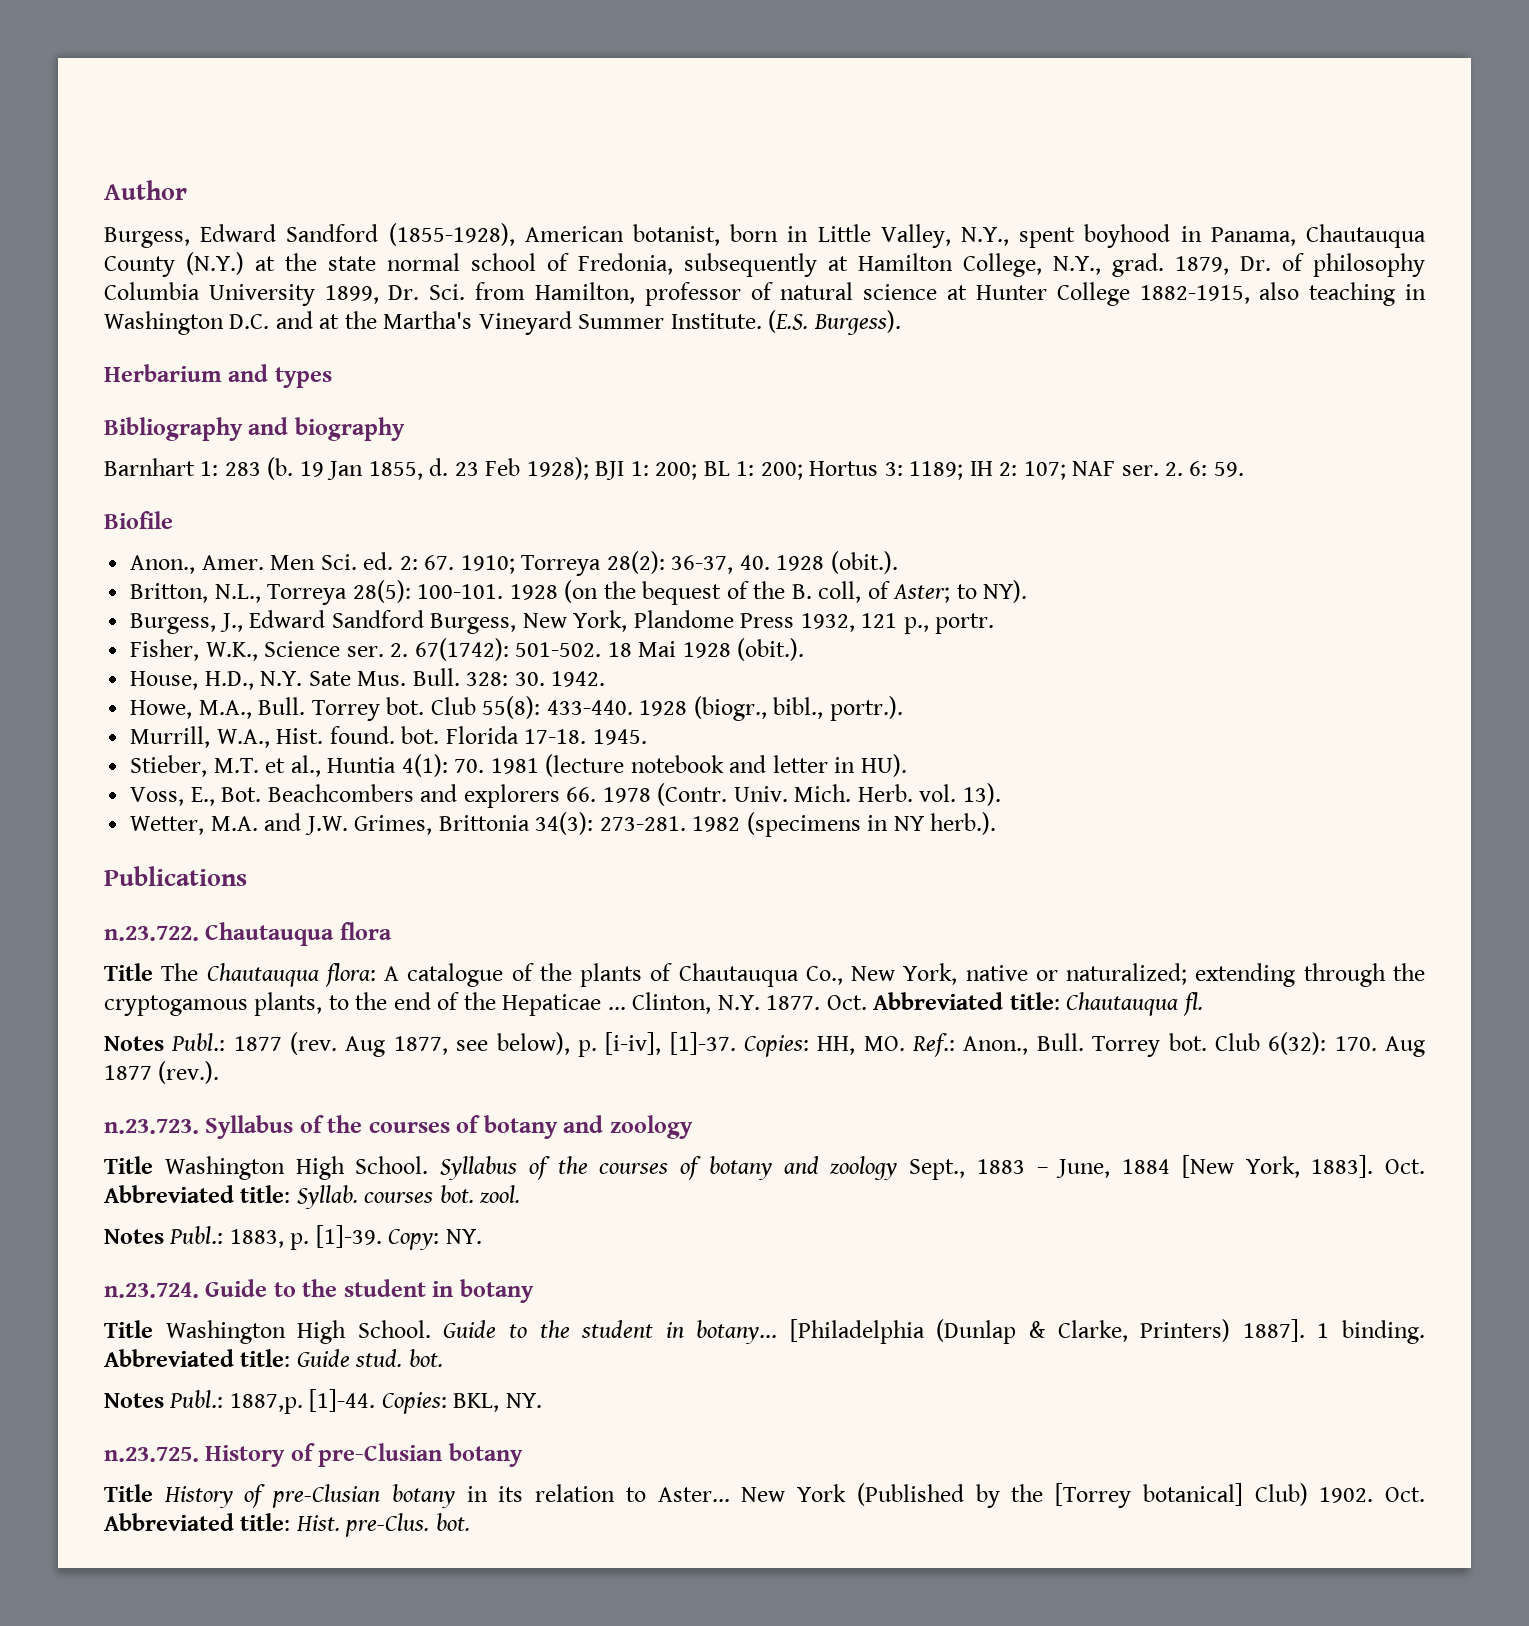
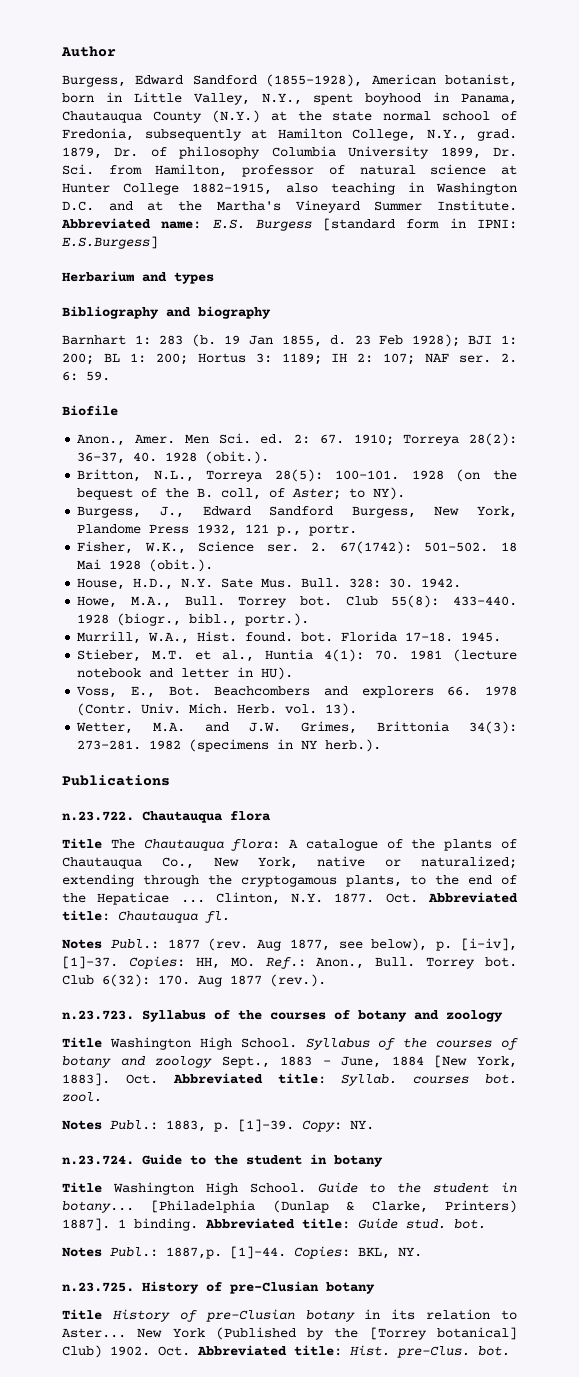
- (E.S. Burgess).
+ Abbreviated name: E.S. Burgess [standard form in IPNI: E.S.Burgess]

